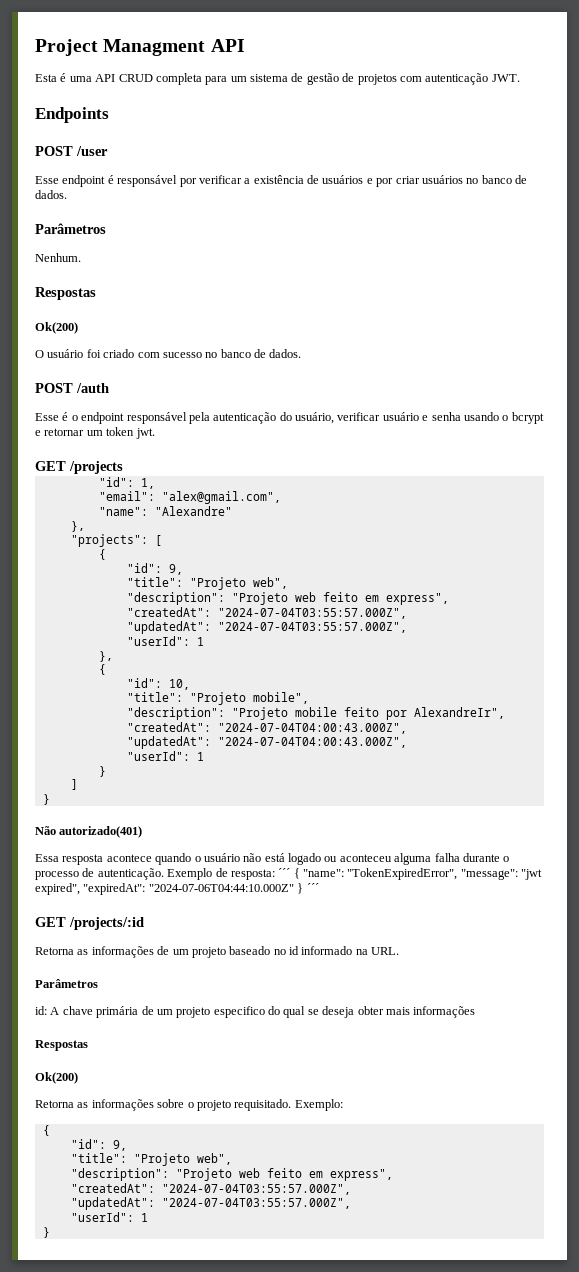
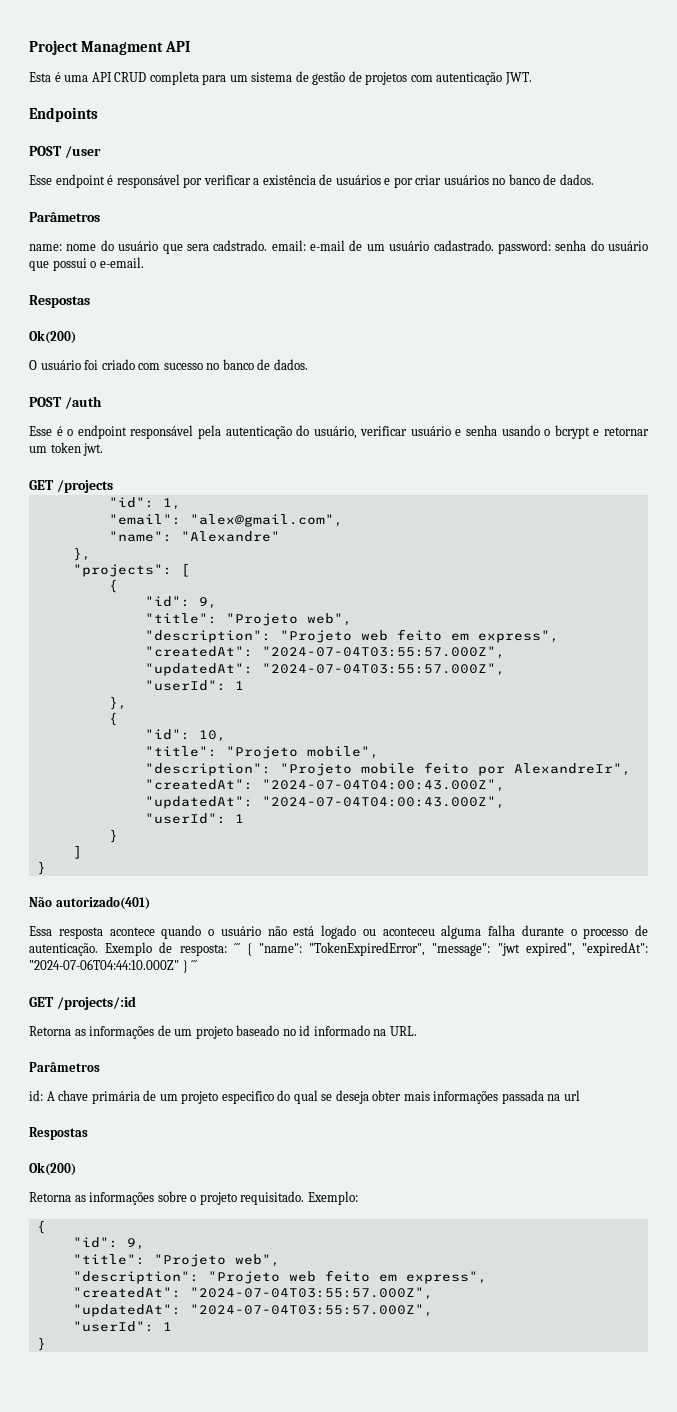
- Nenhum.
+ name: nome do usuário que sera cadstrado. email: e-mail de um usuário cadastrado. password: senha do usuário que possui o e-email.
- id: A chave primária de um projeto especifico do qual se deseja obter mais informações
+ id: A chave primária de um projeto especifico do qual se deseja obter mais informações passada na url

